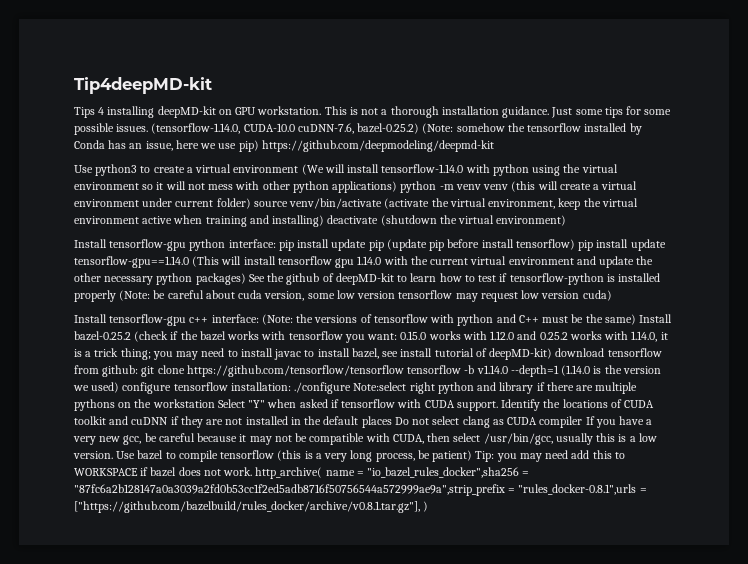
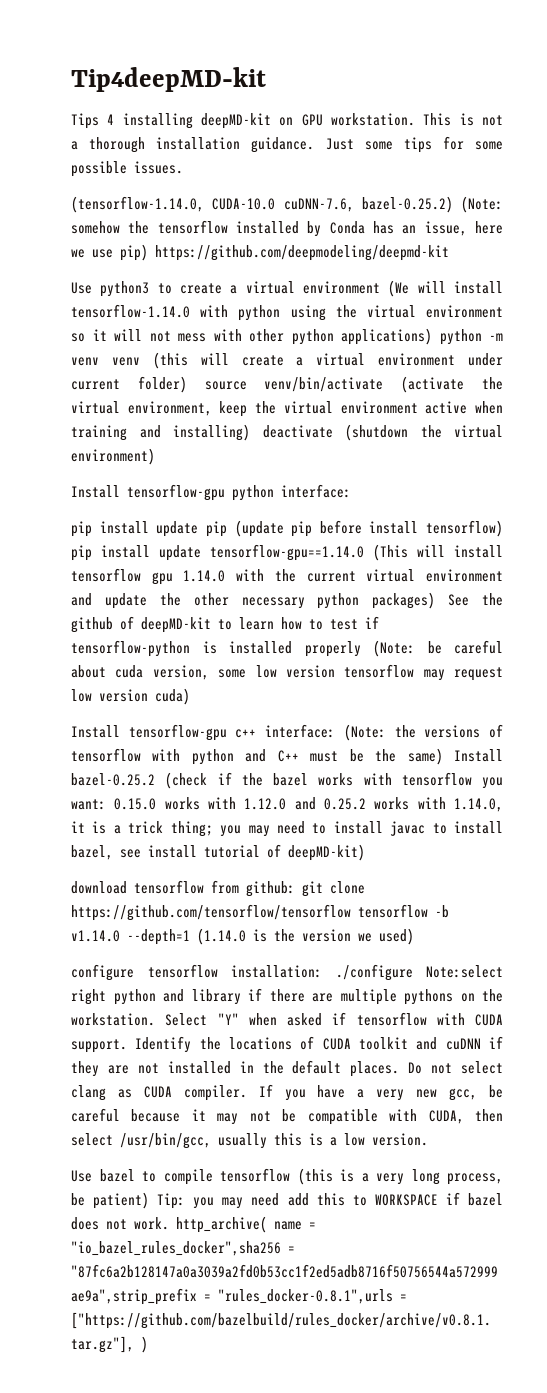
- Just some tips for some possible issues. (tensorflow-1.14.0, CUDA-10.0 cuDNN-7.6, bazel-0.25.2) (Note: somehow the tensorflow installed by Conda has an issue, here we use pip) https://github.com/deepmodeling/deepmd-kit
+ Just some tips for some possible issues.
+ (tensorflow-1.14.0, CUDA-10.0 cuDNN-7.6, bazel-0.25.2) (Note: somehow the tensorflow installed by Conda has an issue, here we use pip) https://github.com/deepmodeling/deepmd-kit
- Install tensorflow-gpu python interface: pip install update pip (update pip before install tensorflow) pip install update tensorflow-gpu==1.14.0 (This will install tensorflow gpu 1.14.0 with the current virtual environment and update the other necessary python packages) See the github of deepMD-kit to learn how to test if tensorflow-python is installed properly (Note:
+ Install tensorflow-gpu python interface:
+ pip install update pip (update pip before install tensorflow) pip install update tensorflow-gpu==1.14.0 (This will install tensorflow gpu 1.14.0 with the current virtual environment and update the other necessary python packages) See the github of deepMD-kit to learn how to test if tensorflow-python is installed properly (Note:
- you may need to install javac to install bazel, see install tutorial of deepMD-kit) download tensorflow from github:
+ you may need to install javac to install bazel, see install tutorial of deepMD-kit)
+ download tensorflow from github:
- git clone https://github.com/tensorflow/tensorflow tensorflow -b v1.14.0 --depth=1 (1.14.0 is the version we used) configure tensorflow installation:
+ git clone https://github.com/tensorflow/tensorflow tensorflow -b v1.14.0 --depth=1 (1.14.0 is the version we used)
+ configure tensorflow installation:
- ./configure Note:select right python and library if there are multiple pythons on the workstation Select "Y" when asked if tensorflow with CUDA support.
+ ./configure Note:select right python and library if there are multiple pythons on the workstation. Select "Y" when asked if tensorflow with CUDA support.
- Identify the locations of CUDA toolkit and cuDNN if they are not installed in the default places Do not select clang as CUDA compiler If you have a very new gcc, be careful because it may not be compatible with CUDA, then select /usr/bin/gcc, usually this is a low version. Use bazel to compile tensorflow (this is a very long process, be patient) Tip:
+ Identify the locations of CUDA toolkit and cuDNN if they are not installed in the default places. Do not select clang as CUDA compiler. If you have a very new gcc, be careful because it may not be compatible with CUDA, then select /usr/bin/gcc, usually this is a low version.
+ Use bazel to compile tensorflow (this is a very long process, be patient) Tip:

